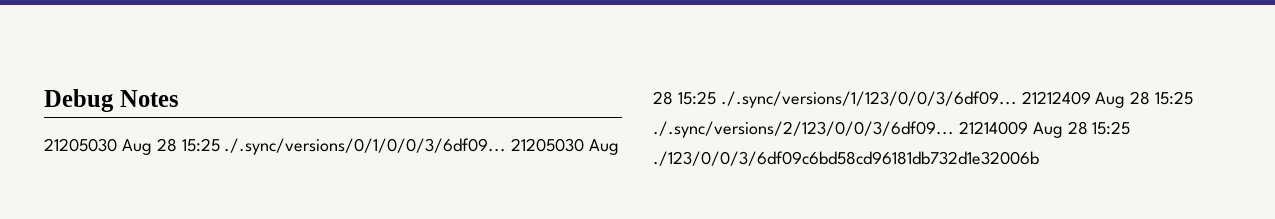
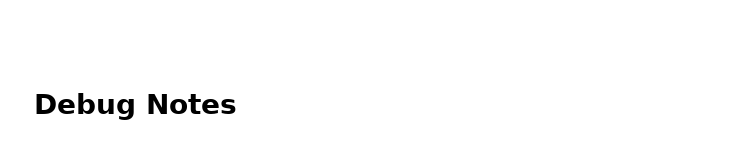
- 21205030 Aug 28 15:25 ./.sync/versions/0/1/0/0/3/6df09... 21205030 Aug 28 15:25 ./.sync/versions/1/123/0/0/3/6df09... 21212409 Aug 28 15:25 ./.sync/versions/2/123/0/0/3/6df09... 21214009 Aug 28 15:25 ./123/0/0/3/6df09c6bd58cd96181db732d1e32006b

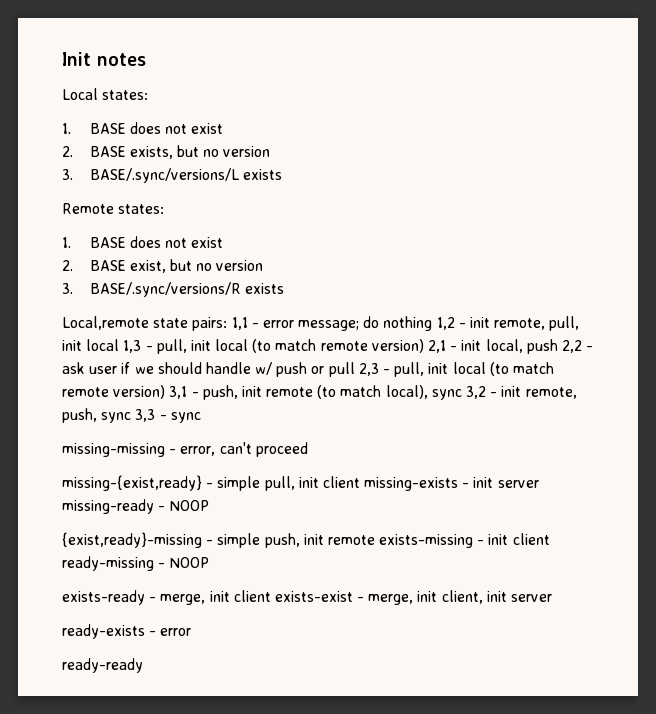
- Debug Notes
+ Init notes
+ Local states:
+ 1. BASE does not exist
+ 2. BASE exists, but no version
+ 3. BASE/.sync/versions/L exists
+ Remote states:
+ 1. BASE does not exist
+ 2. BASE exist, but no version
+ 3. BASE/.sync/versions/R exists
+ Local,remote state pairs: 1,1 - error message; do nothing 1,2 - init remote, pull, init local 1,3 - pull, init local (to match remote version) 2,1 - init local, push 2,2 - ask user if we should handle w/ push or pull 2,3 - pull, init local (to match remote version) 3,1 - push, init remote (to match local), sync 3,2 - init remote, push, sync 3,3 - sync
+ missing-missing - error, can't proceed
+ missing-{exist,ready} - simple pull, init client missing-exists - init server missing-ready - NOOP
+ {exist,ready}-missing - simple push, init remote exists-missing - init client ready-missing - NOOP
+ exists-ready - merge, init client exists-exist - merge, init client, init server
+ ready-exists - error
+ ready-ready

